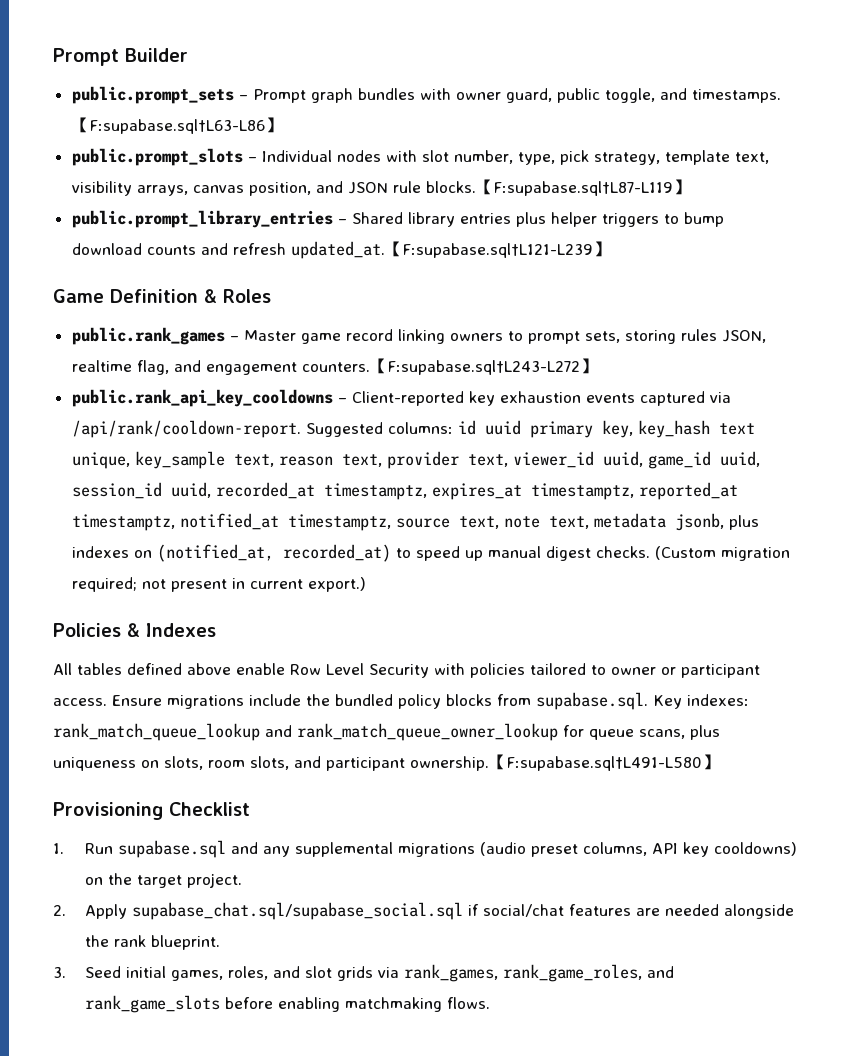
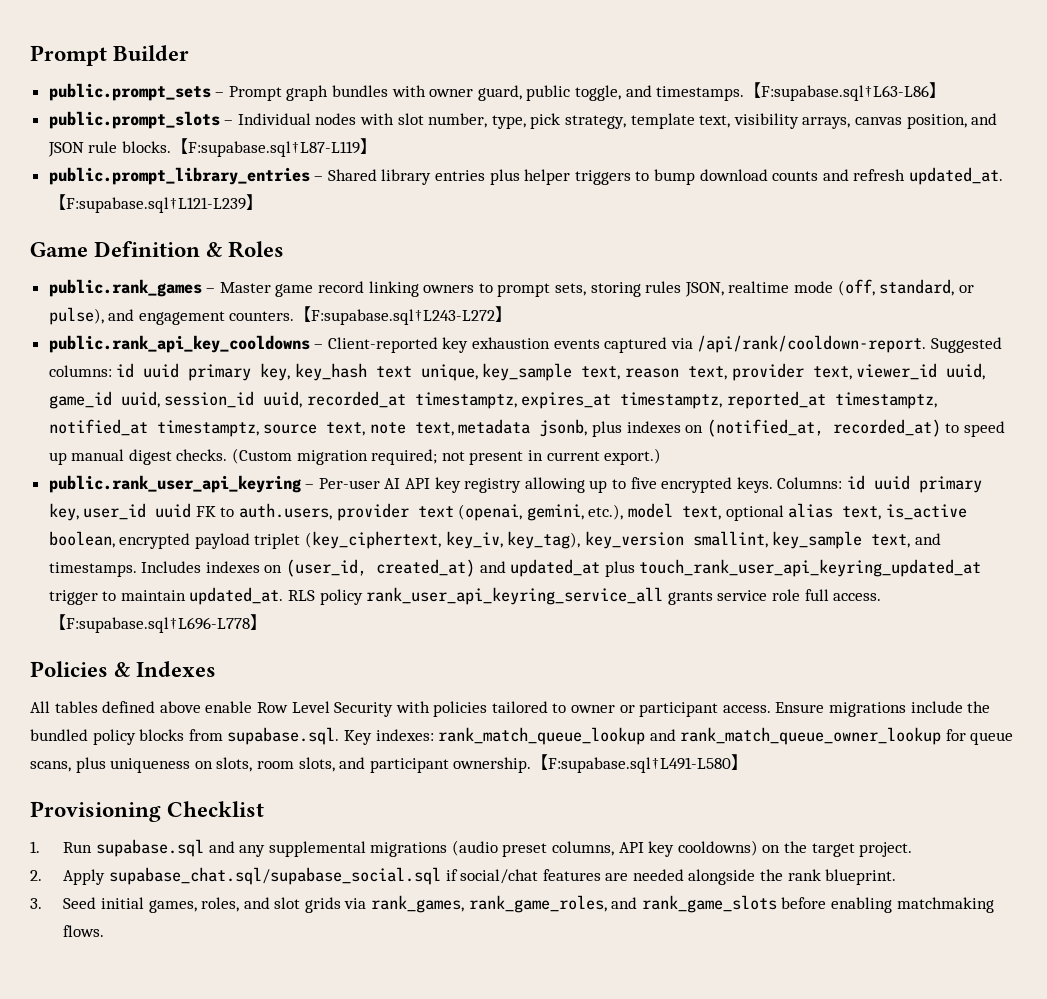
- public.rank_games – Master game record linking owners to prompt sets, storing rules JSON, realtime flag, and engagement counters.
+ public.rank_games – Master game record linking owners to prompt sets, storing rules JSON, realtime mode (off, standard, or pulse), and engagement counters.
+ public.rank_user_api_keyring – Per-user AI API key registry allowing up to five encrypted keys. Columns: id uuid primary key, user_id uuid FK to auth.users, provider text (openai, gemini, etc.), model text, optional alias text, is_active boolean, encrypted payload triplet (key_ciphertext, key_iv, key_tag), key_version smallint, key_sample text, and timestamps. Includes indexes on (user_id, created_at) and updated_at plus touch_rank_user_api_keyring_updated_at trigger to maintain updated_at. RLS policy rank_user_api_keyring_service_all grants service role full access.【F:supabase.sql†L696-L778】

